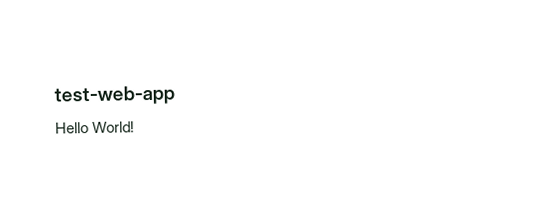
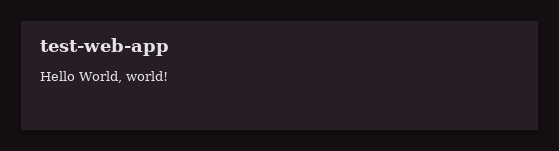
- Hello World!
+ Hello World, world!

